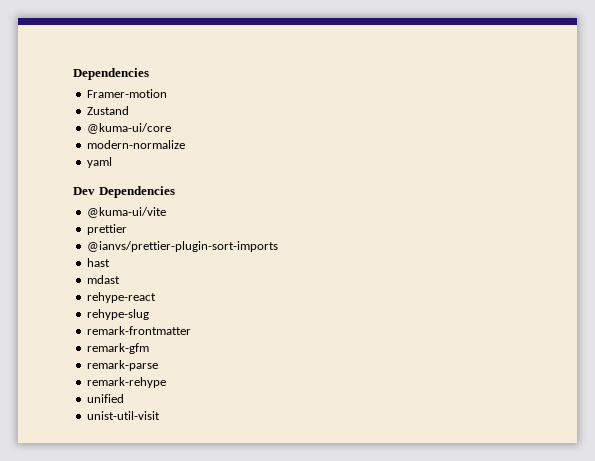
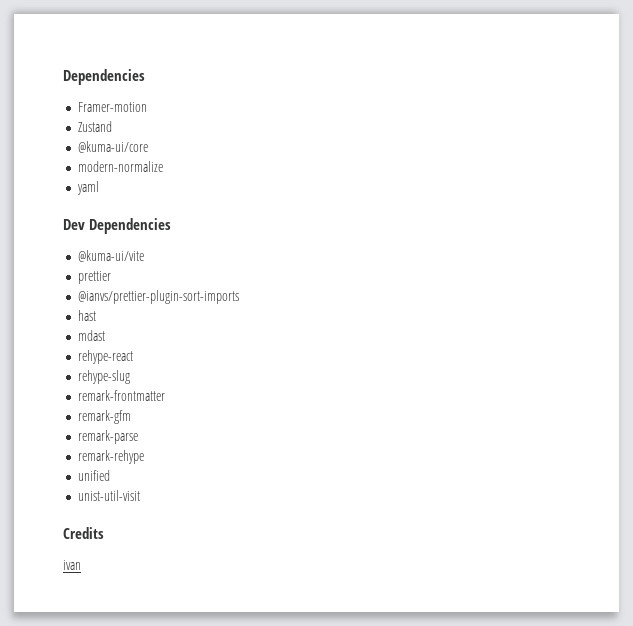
+ Credits
+ ivan

